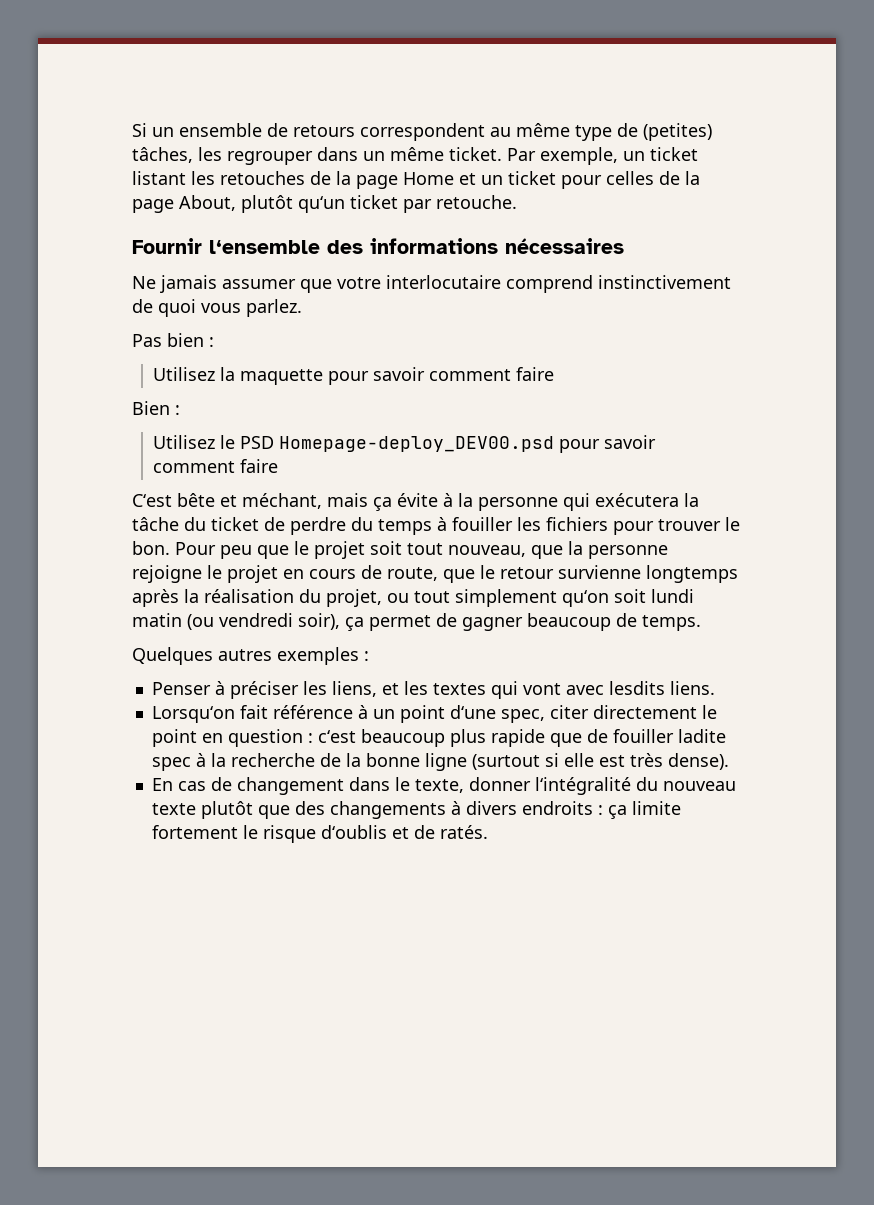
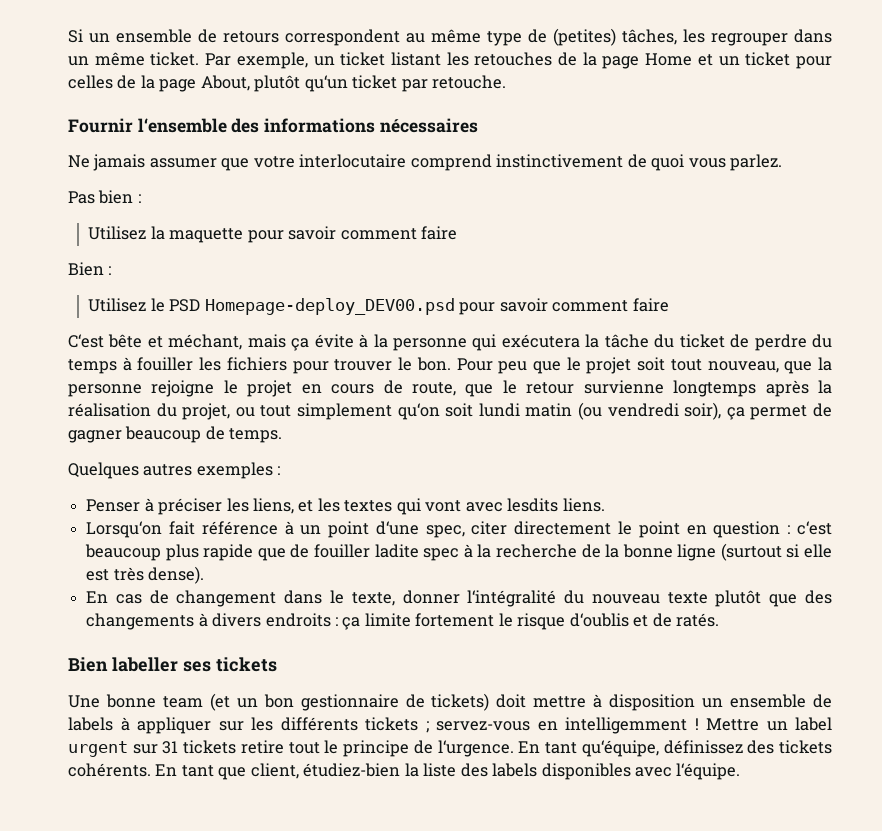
+ Bien labeller ses tickets
+ Une bonne team (et un bon gestionnaire de tickets) doit mettre à disposition un ensemble de labels à appliquer sur les différents tickets ; servez-vous en intelligemment ! Mettre un label urgent sur 31 tickets retire tout le principe de l‘urgence. En tant qu‘équipe, définissez des tickets cohérents. En tant que client, étudiez-bien la liste des labels disponibles avec l‘équipe.

